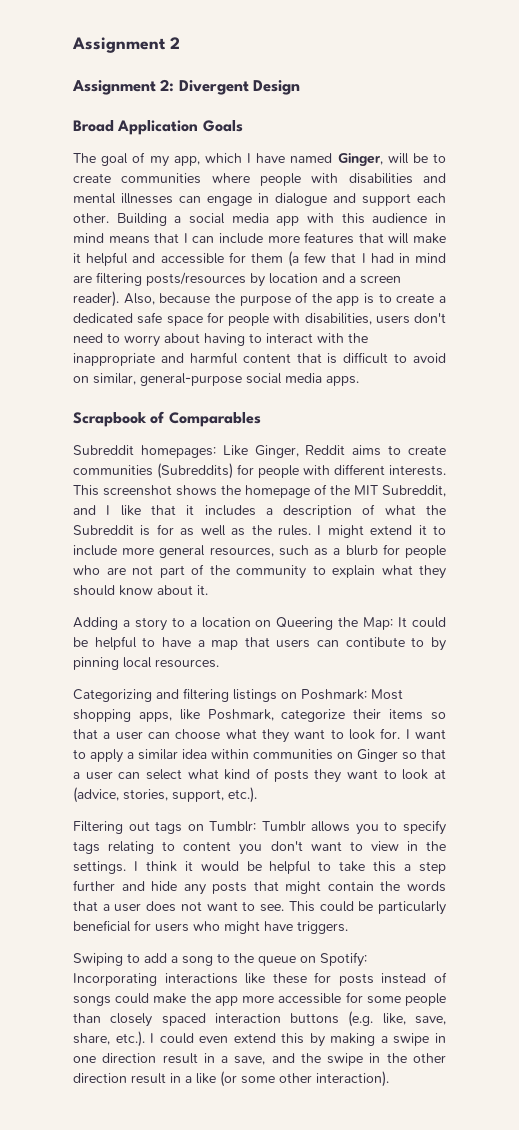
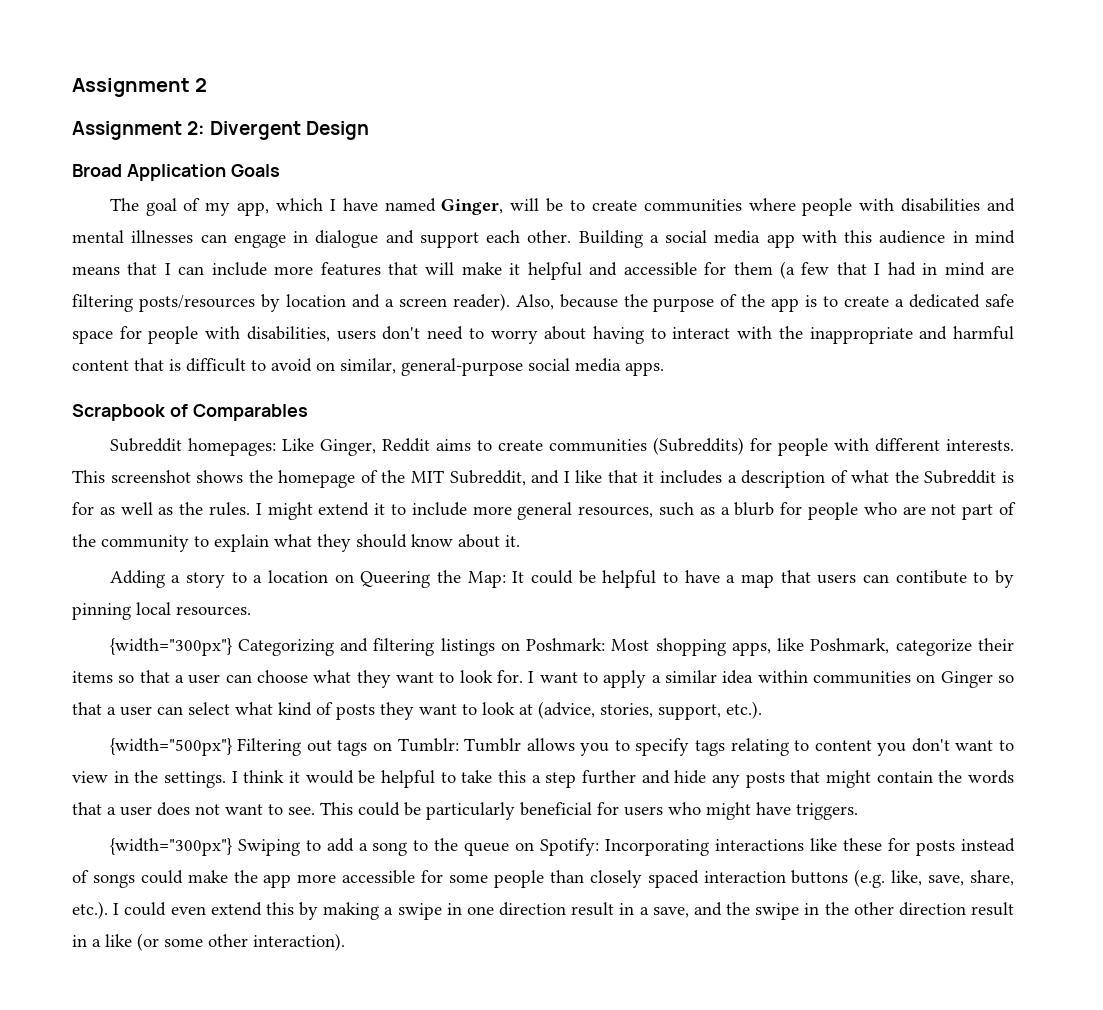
- Categorizing and filtering listings on Poshmark: Most shopping apps, like Poshmark, categorize their items so that a user can choose what they want to look for.
+ {width="300px"} Categorizing and filtering listings on Poshmark: Most shopping apps, like Poshmark, categorize their items so that a user can choose what they want to look for.
- Filtering out tags on Tumblr: Tumblr allows you to specify tags relating to content you don't want to view in the settings.
+ {width="500px"} Filtering out tags on Tumblr: Tumblr allows you to specify tags relating to content you don't want to view in the settings.
- Swiping to add a song to the queue on Spotify:
+ {width="300px"} Swiping to add a song to the queue on Spotify:

